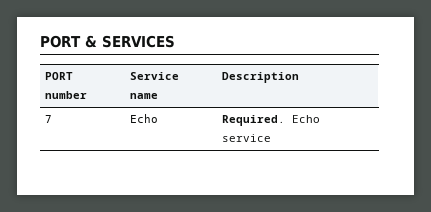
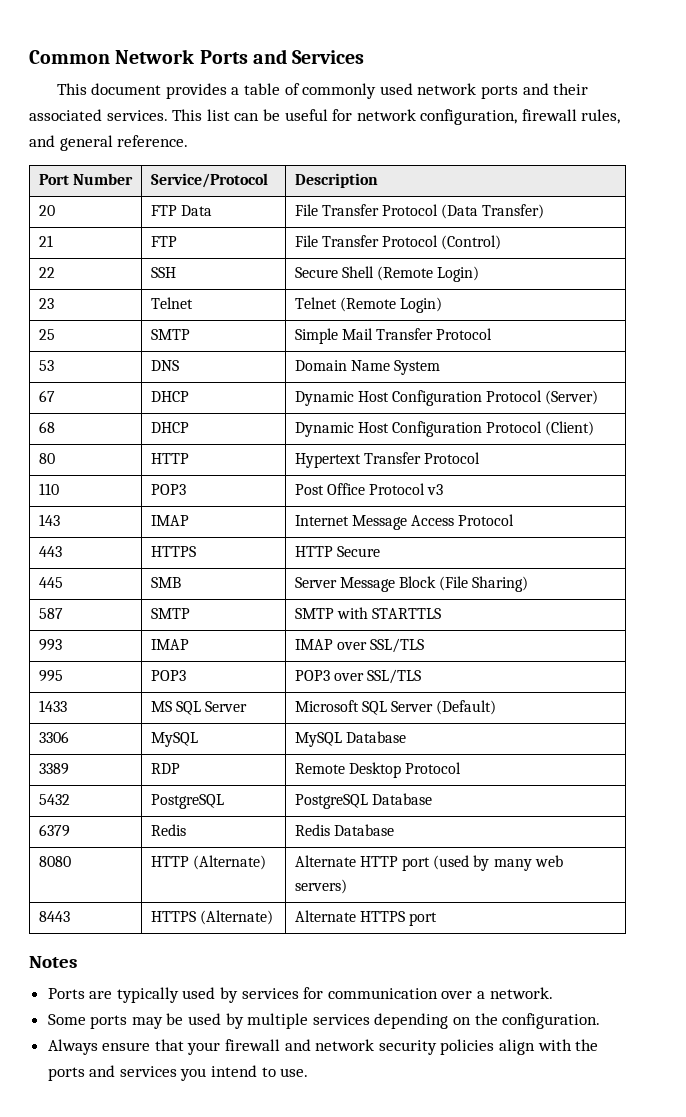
- PORT & SERVICES
- PORT number | Service name | Description
- 7 | Echo | Required. Echo service
+ Common Network Ports and Services
+ This document provides a table of commonly used network ports and their associated services. This list can be useful for network configuration, firewall rules, and general reference.
+ Port Number | Service/Protocol | Description
+ 20 | FTP Data | File Transfer Protocol (Data Transfer)
+ 21 | FTP | File Transfer Protocol (Control)
+ 22 | SSH | Secure Shell (Remote Login)
+ 23 | Telnet | Telnet (Remote Login)
+ 25 | SMTP | Simple Mail Transfer Protocol
+ 53 | DNS | Domain Name System
+ 67 | DHCP | Dynamic Host Configuration Protocol (Server)
+ 68 | DHCP | Dynamic Host Configuration Protocol (Client)
+ 80 | HTTP | Hypertext Transfer Protocol
+ 110 | POP3 | Post Office Protocol v3
+ 143 | IMAP | Internet Message Access Protocol
+ 443 | HTTPS | HTTP Secure
+ 445 | SMB | Server Message Block (File Sharing)
+ 587 | SMTP | SMTP with STARTTLS
+ 993 | IMAP | IMAP over SSL/TLS
+ 995 | POP3 | POP3 over SSL/TLS
+ 1433 | MS SQL Server | Microsoft SQL Server (Default)
+ 3306 | MySQL | MySQL Database
+ 3389 | RDP | Remote Desktop Protocol
+ 5432 | PostgreSQL | PostgreSQL Database
+ 6379 | Redis | Redis Database
+ 8080 | HTTP (Alternate) | Alternate HTTP port (used by many web servers)
+ 8443 | HTTPS (Alternate) | Alternate HTTPS port
+ Notes
+ Ports are typically used by services for communication over a network.
+ Some ports may be used by multiple services depending on the configuration.
+ Always ensure that your firewall and network security policies align with the ports and services you intend to use.

